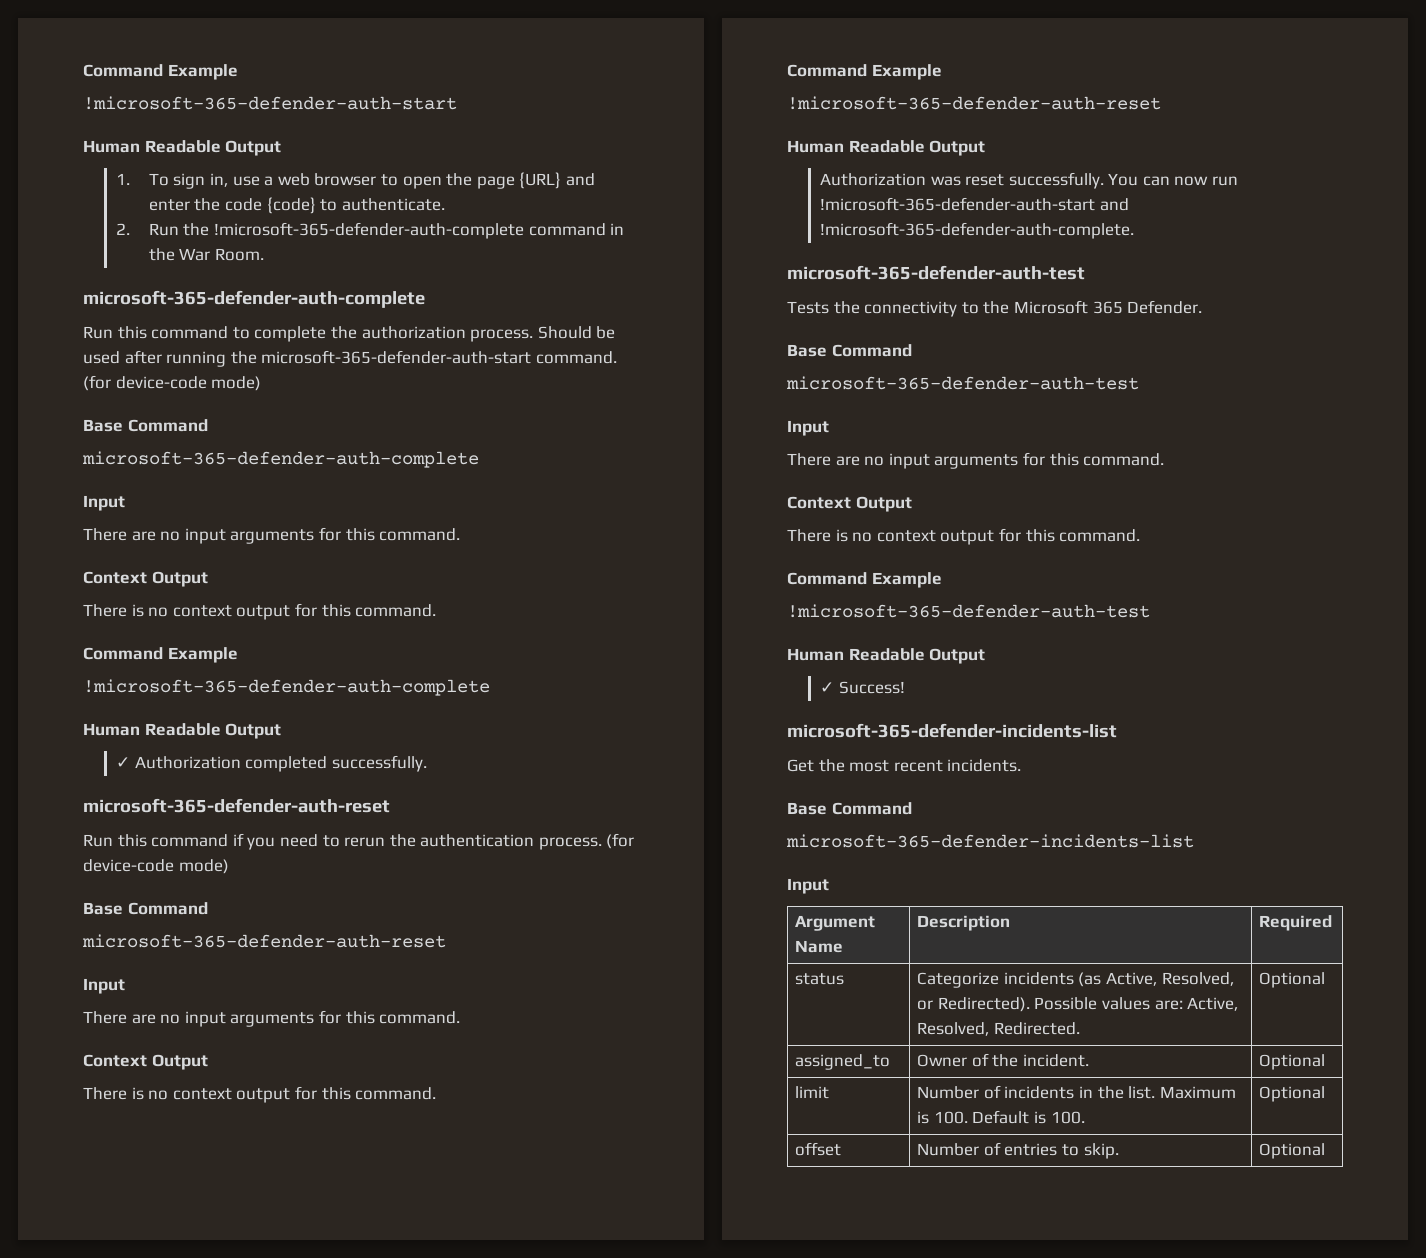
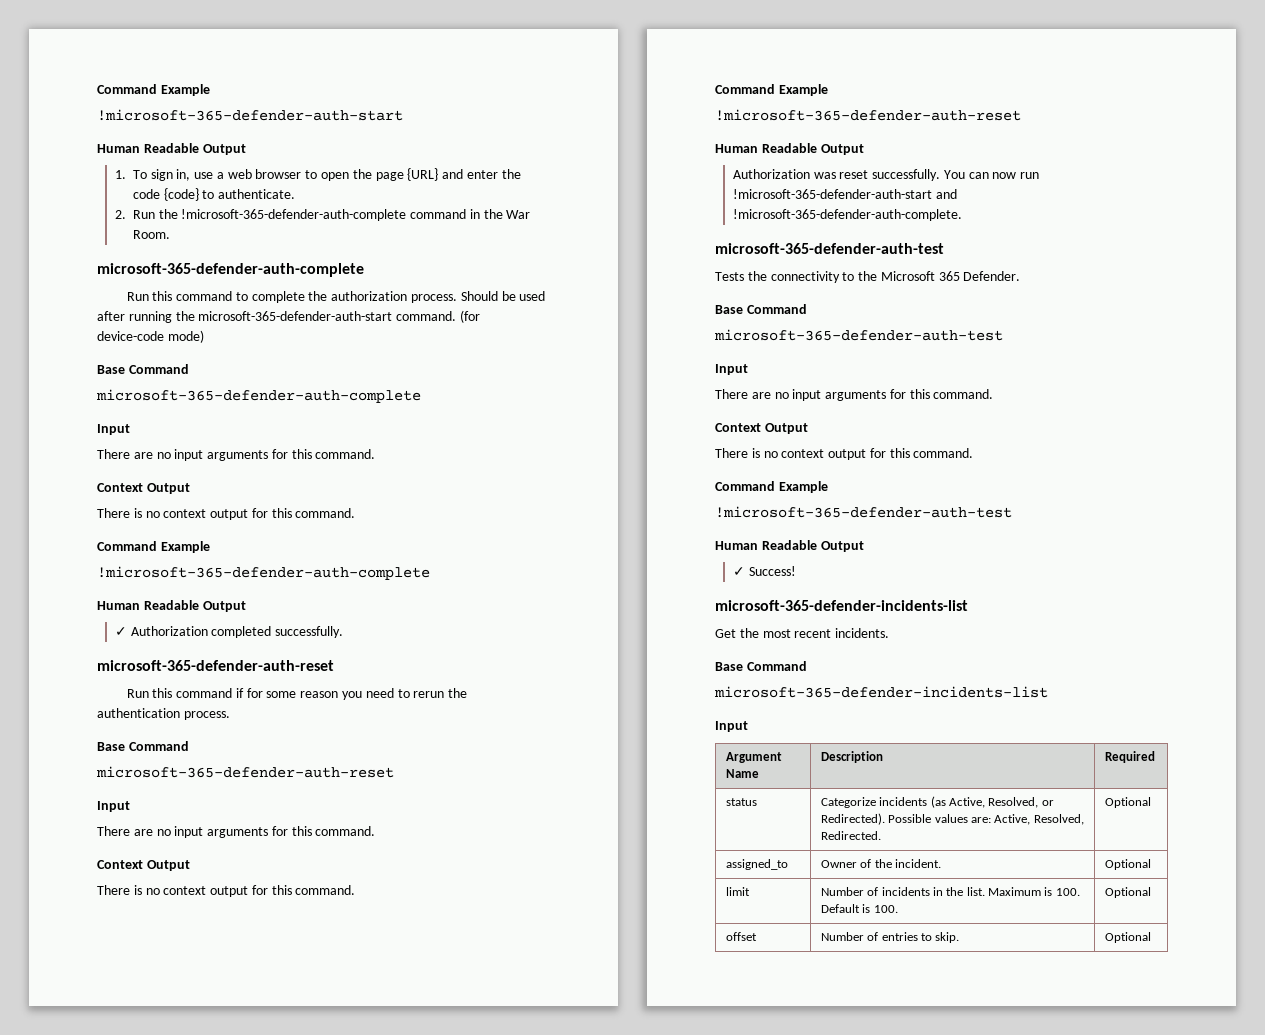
- Run this command if you need to rerun the authentication process. (for device-code mode)
+ Run this command if for some reason you need to rerun the authentication process.

